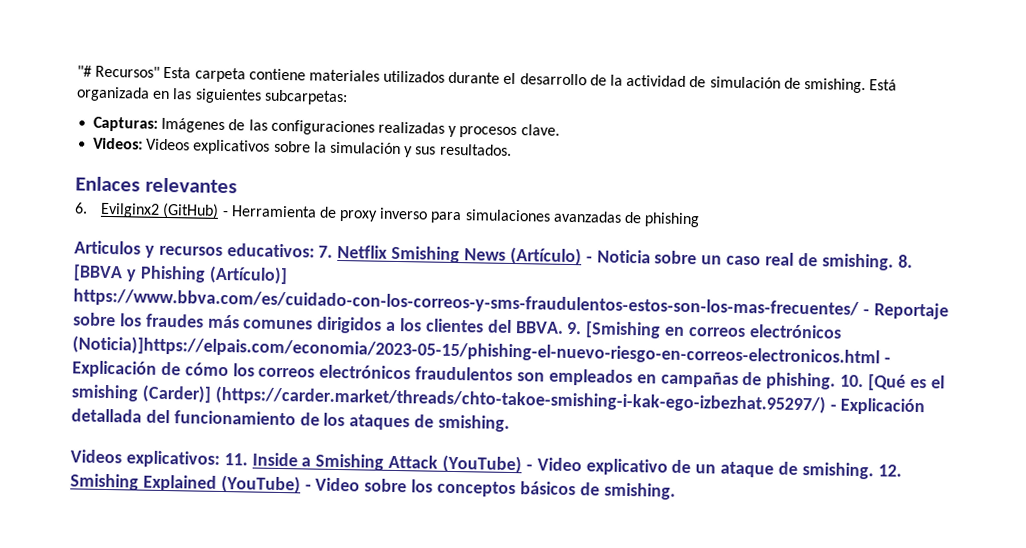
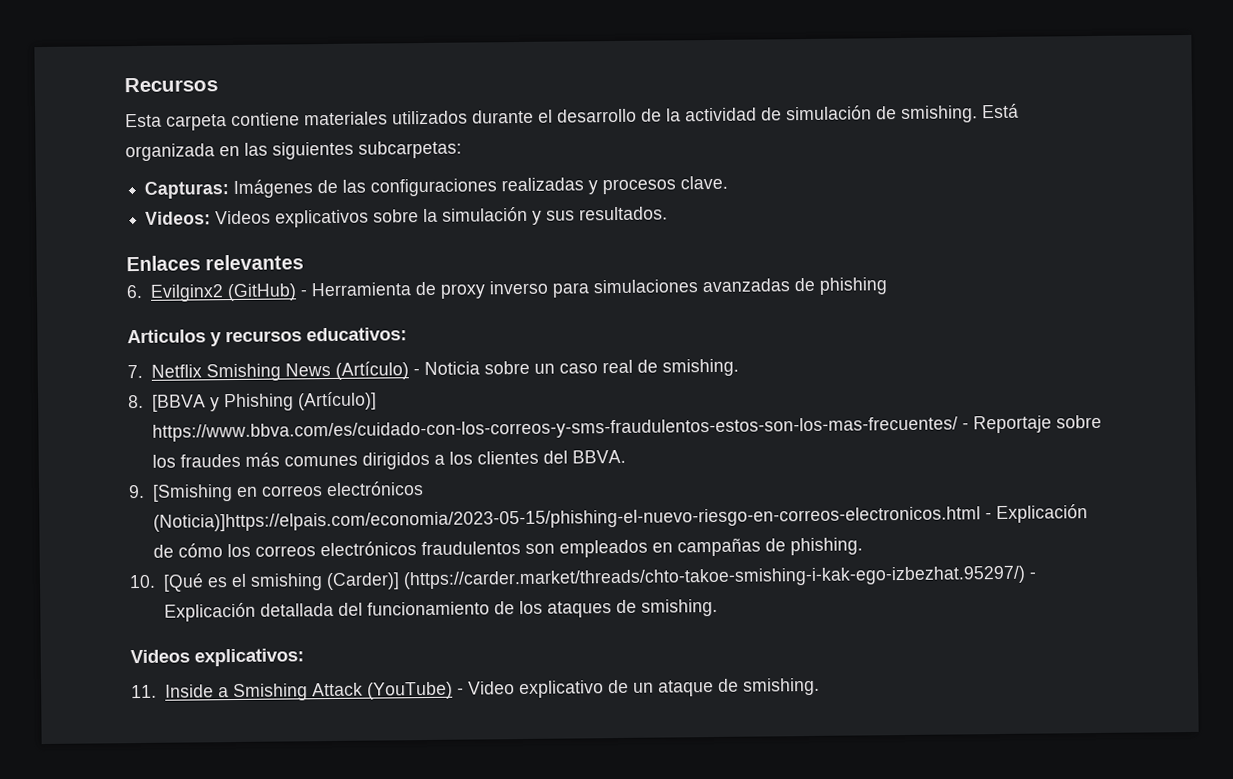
- "# Recursos" Esta carpeta contiene materiales utilizados durante el desarrollo de la actividad de simulación de smishing.
+ Recursos
+ Esta carpeta contiene materiales utilizados durante el desarrollo de la actividad de simulación de smishing.
- Articulos y recursos educativos: 7. Netflix Smishing News (Artículo) - Noticia sobre un caso real de smishing. 8. [BBVA y Phishing (Artículo)] https://www.bbva.com/es/cuidado-con-los-correos-y-sms-fraudulentos-estos-son-los-mas-frecuentes/ - Reportaje sobre los fraudes más comunes dirigidos a los clientes del BBVA. 9. [Smishing en correos electrónicos (Noticia)]https://elpais.com/economia/2023-05-15/phishing-el-nuevo-riesgo-en-correos-electronicos.html - Explicación de cómo los correos electrónicos fraudulentos son empleados en campañas de phishing. 10. [Qué es el smishing (Carder)] (https://carder.market/threads/chto-takoe-smishing-i-kak-ego-izbezhat.95297/) - Explicación detallada del funcionamiento de los ataques de smishing.
+ Articulos y recursos educativos:
+ 7. Netflix Smishing News (Artículo) - Noticia sobre un caso real de smishing.
+ 8. [BBVA y Phishing (Artículo)] https://www.bbva.com/es/cuidado-con-los-correos-y-sms-fraudulentos-estos-son-los-mas-frecuentes/ - Reportaje sobre los fraudes más comunes dirigidos a los clientes del BBVA.
+ 9. [Smishing en correos electrónicos (Noticia)]https://elpais.com/economia/2023-05-15/phishing-el-nuevo-riesgo-en-correos-electronicos.html - Explicación de cómo los correos electrónicos fraudulentos son empleados en campañas de phishing.
+ 10. [Qué es el smishing (Carder)] (https://carder.market/threads/chto-takoe-smishing-i-kak-ego-izbezhat.95297/) - Explicación detallada del funcionamiento de los ataques de smishing.
- Videos explicativos: 11. Inside a Smishing Attack (YouTube) - Video explicativo de un ataque de smishing. 12. Smishing Explained (YouTube) - Video sobre los conceptos básicos de smishing.
+ Videos explicativos:
+ 11. Inside a Smishing Attack (YouTube) - Video explicativo de un ataque de smishing.

